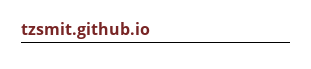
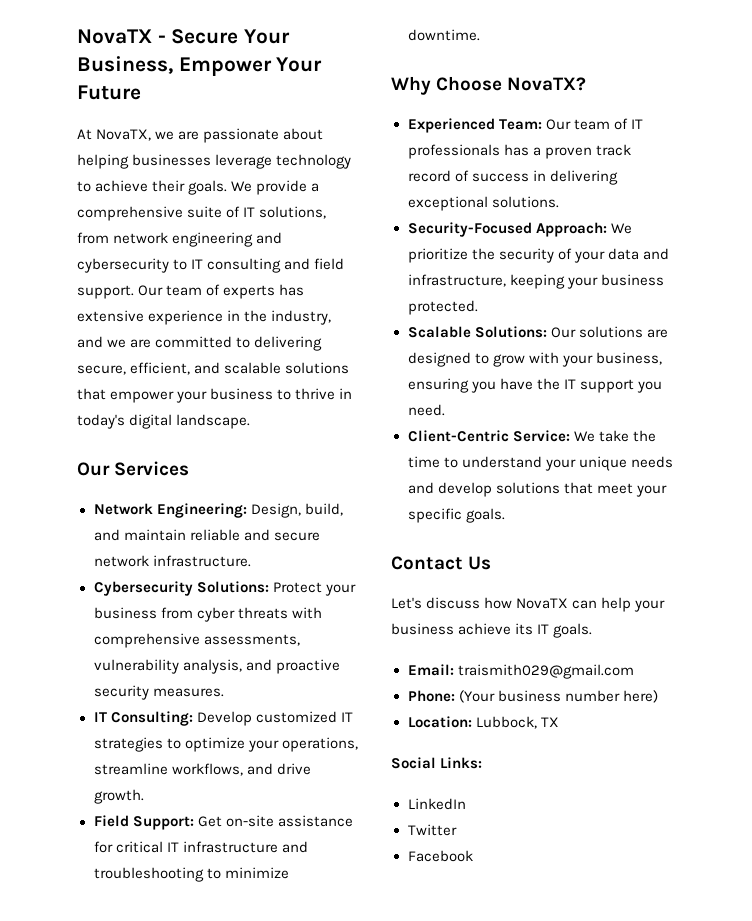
- tzsmit.github.io
+ NovaTX - Secure Your Business, Empower Your Future
+ At NovaTX, we are passionate about helping businesses leverage technology to achieve their goals. We provide a comprehensive suite of IT solutions, from network engineering and cybersecurity to IT consulting and field support. Our team of experts has extensive experience in the industry, and we are committed to delivering secure, efficient, and scalable solutions that empower your business to thrive in today's digital landscape.
+ Our Services
+ Network Engineering: Design, build, and maintain reliable and secure network infrastructure.
+ Cybersecurity Solutions: Protect your business from cyber threats with comprehensive assessments, vulnerability analysis, and proactive security measures.
+ IT Consulting: Develop customized IT strategies to optimize your operations, streamline workflows, and drive growth.
+ Field Support: Get on-site assistance for critical IT infrastructure and troubleshooting to minimize downtime.
+ Why Choose NovaTX?
+ Experienced Team: Our team of IT professionals has a proven track record of success in delivering exceptional solutions.
+ Security-Focused Approach: We prioritize the security of your data and infrastructure, keeping your business protected.
+ Scalable Solutions: Our solutions are designed to grow with your business, ensuring you have the IT support you need.
+ Client-Centric Service: We take the time to understand your unique needs and develop solutions that meet your specific goals.
+ Contact Us
+ Let's discuss how NovaTX can help your business achieve its IT goals.
+ Email: traismith029@gmail.com
+ Phone: (Your business number here)
+ Location: Lubbock, TX
+ Social Links:
+ LinkedIn
+ Twitter
+ Facebook

